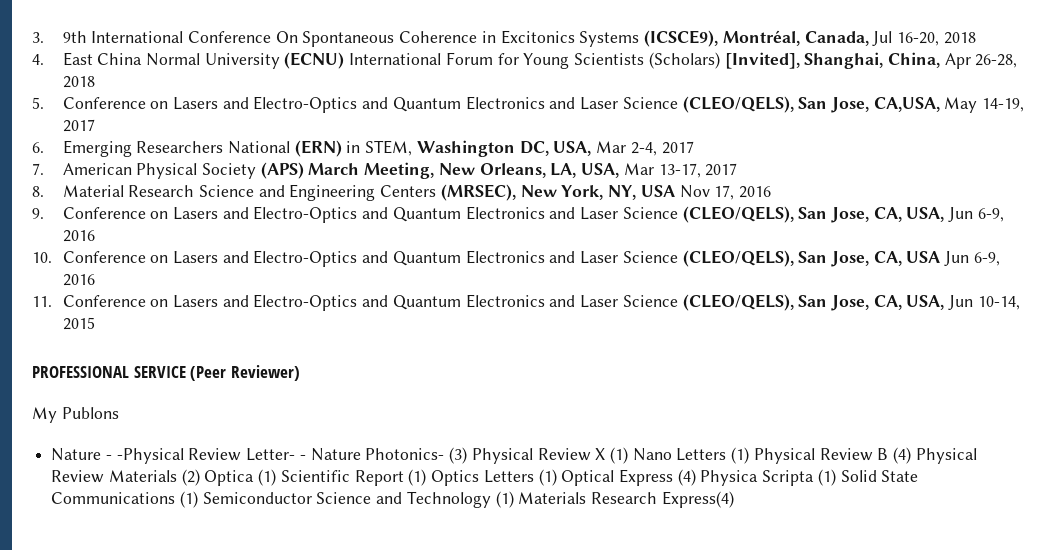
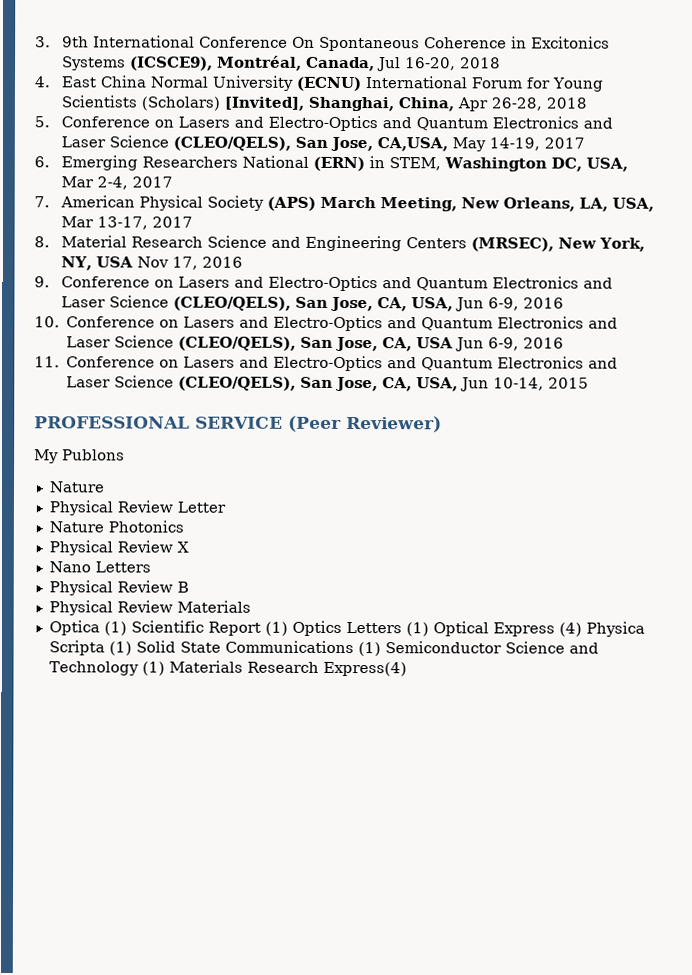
  My Publons
- Nature - -Physical Review Letter- - Nature Photonics- (3) Physical Review X (1) Nano Letters (1) Physical Review B (4) Physical Review Materials (2) Optica (1) Scientific Report (1) Optics Letters (1) Optical Express (4) Physica Scripta (1) Solid State Communications (1) Semiconductor Science and Technology (1) Materials Research Express(4)
+ Nature
+ Physical Review Letter
+ Nature Photonics
+ Physical Review X
+ Nano Letters
+ Physical Review B
+ Physical Review Materials
+ Optica (1) Scientific Report (1) Optics Letters (1) Optical Express (4) Physica Scripta (1) Solid State Communications (1) Semiconductor Science and Technology (1) Materials Research Express(4)

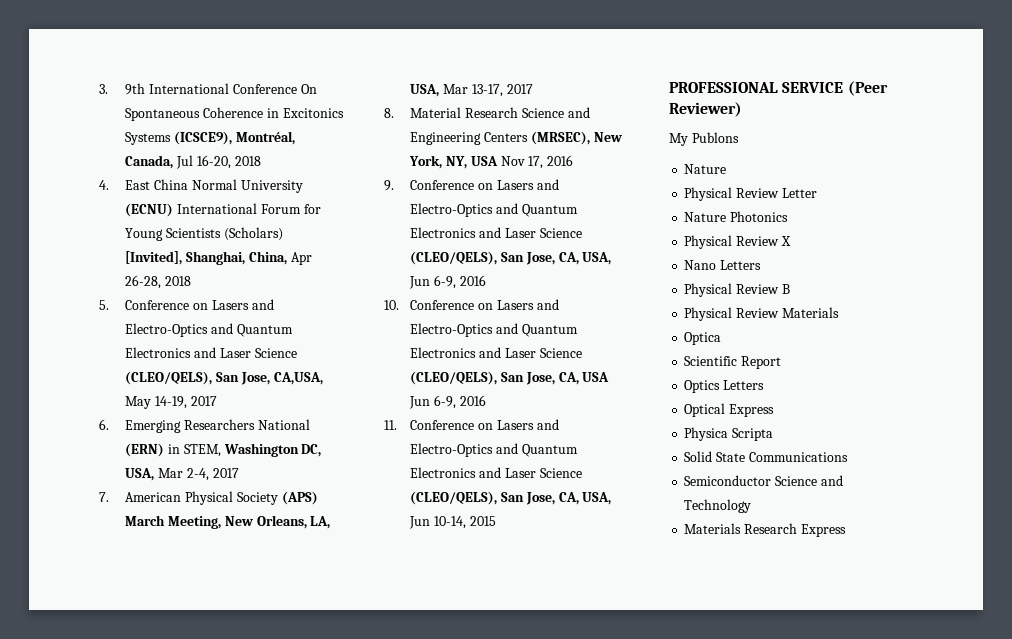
- Optica (1) Scientific Report (1) Optics Letters (1) Optical Express (4) Physica Scripta (1) Solid State Communications (1) Semiconductor Science and Technology (1) Materials Research Express(4)
+ Optica
+ Scientific Report
+ Optics Letters
+ Optical Express
+ Physica Scripta
+ Solid State Communications
+ Semiconductor Science and Technology
+ Materials Research Express

